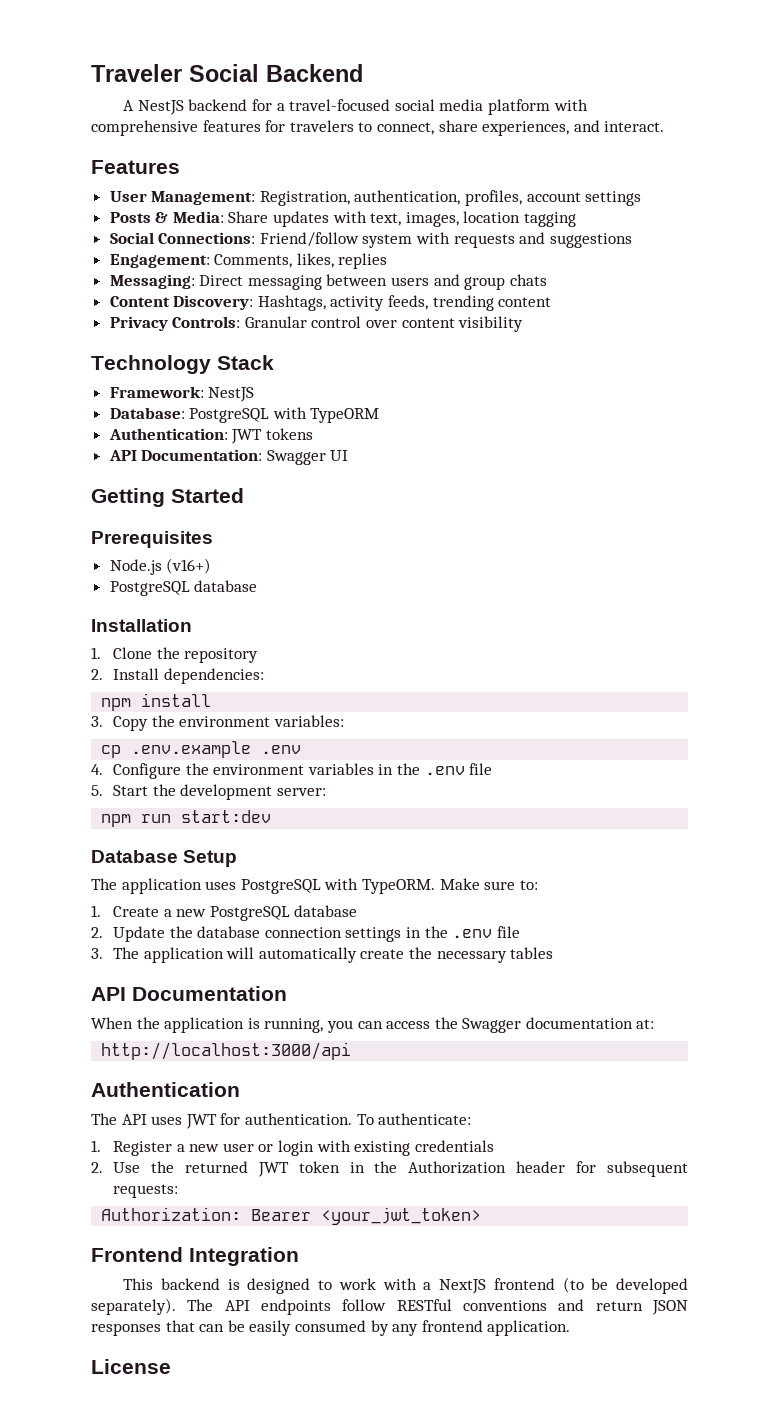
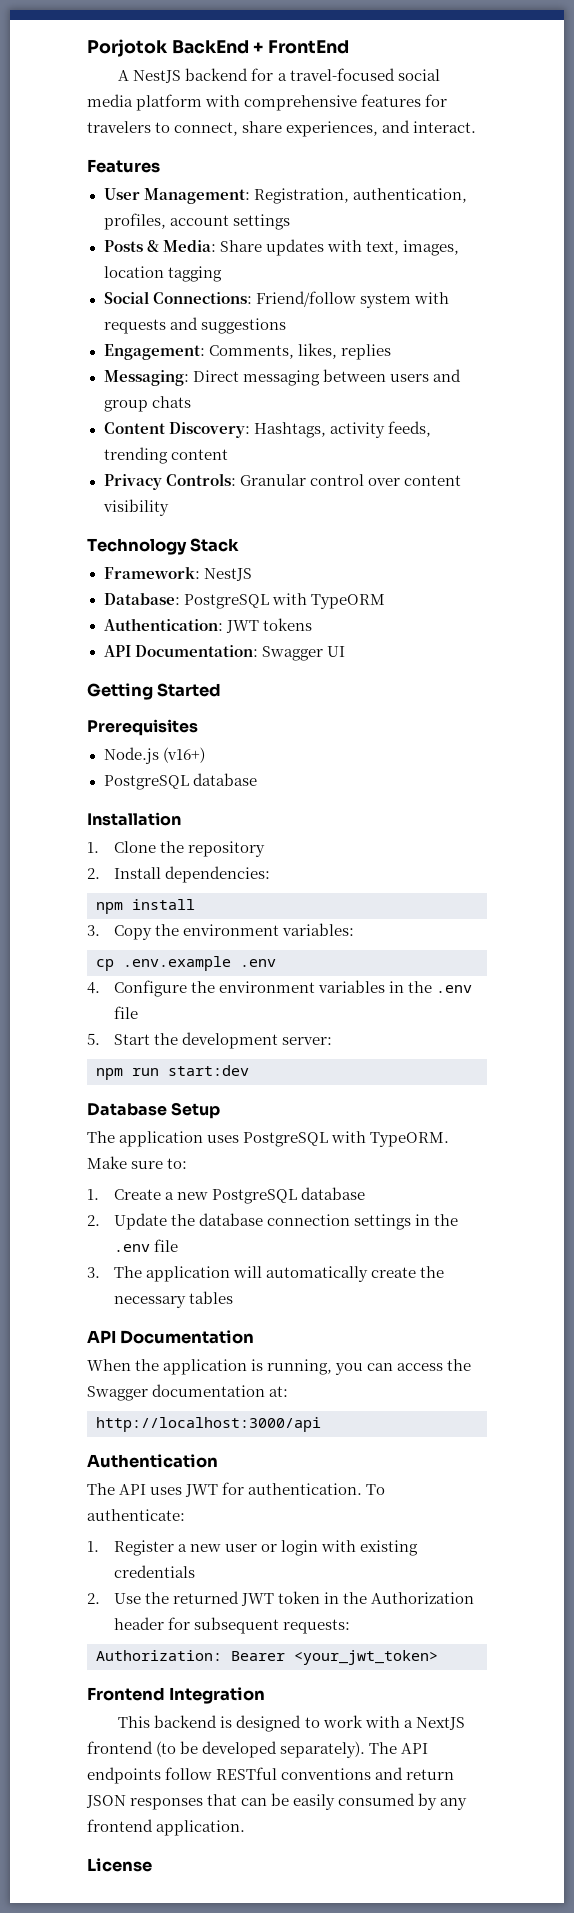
- Traveler Social Backend
+ Porjotok BackEnd + FrontEnd

